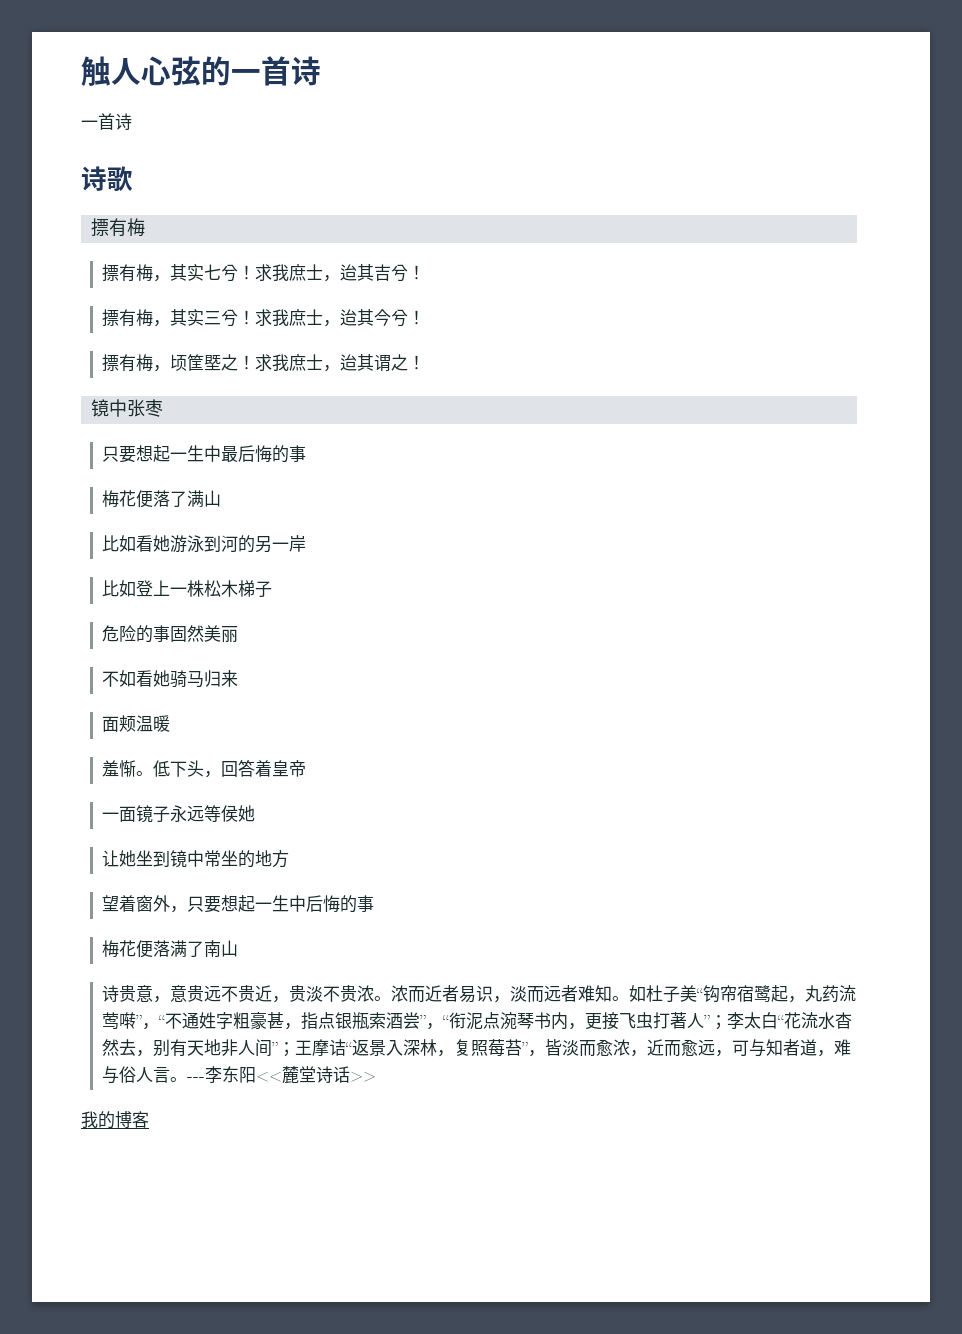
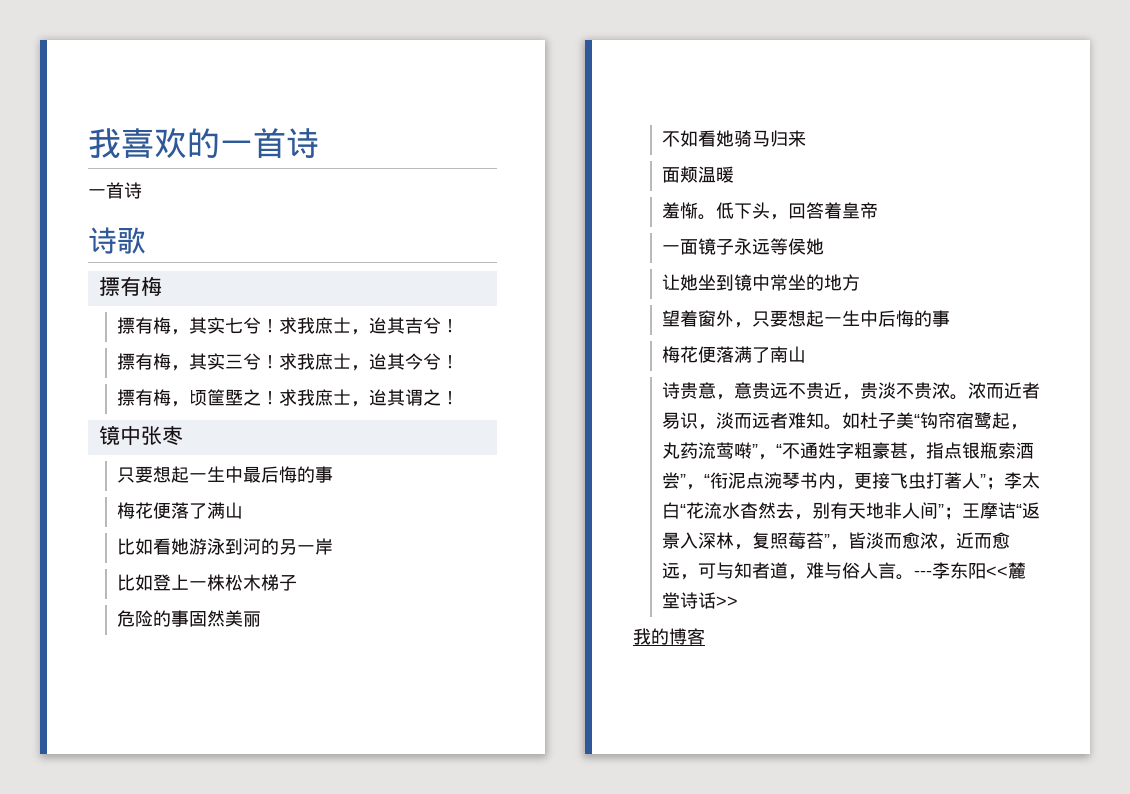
- 触人心弦的一首诗
+ 我喜欢的一首诗

